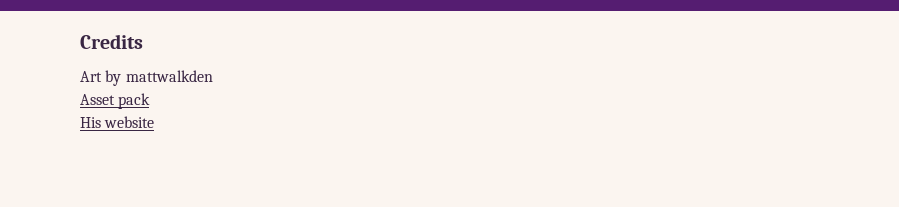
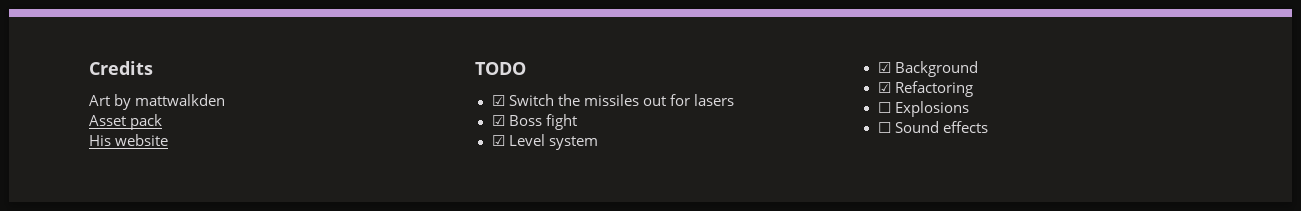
+ TODO
+ ☑ Switch the missiles out for lasers
+ ☑ Boss fight
+ ☑ Level system
+ ☑ Background
+ ☑ Refactoring
+ ☐ Explosions
+ ☐ Sound effects

